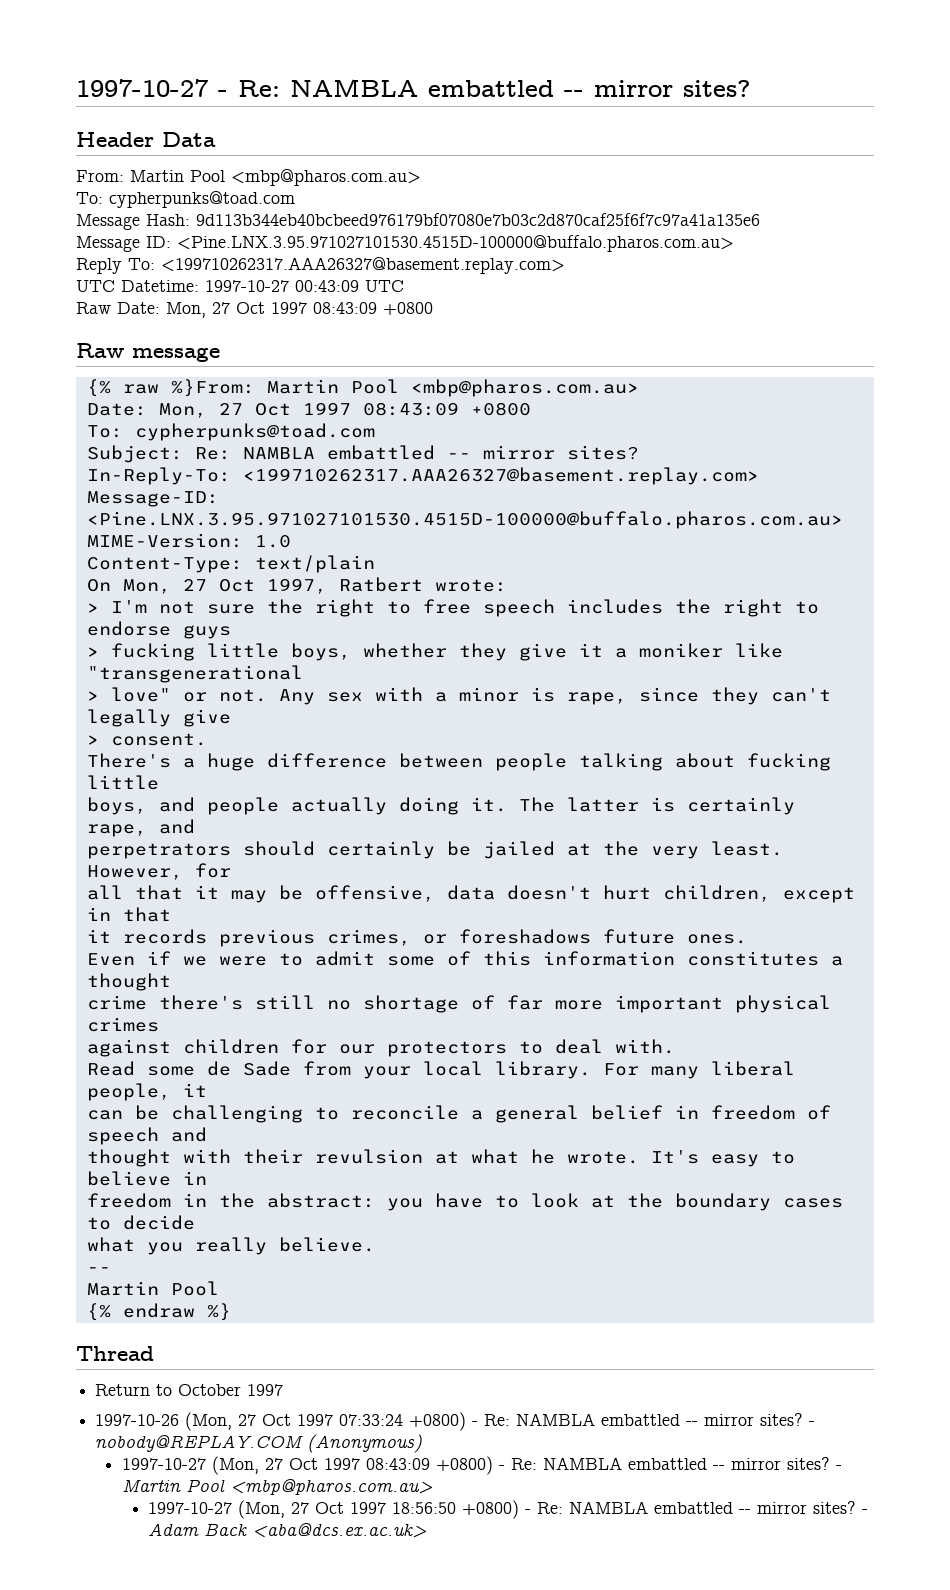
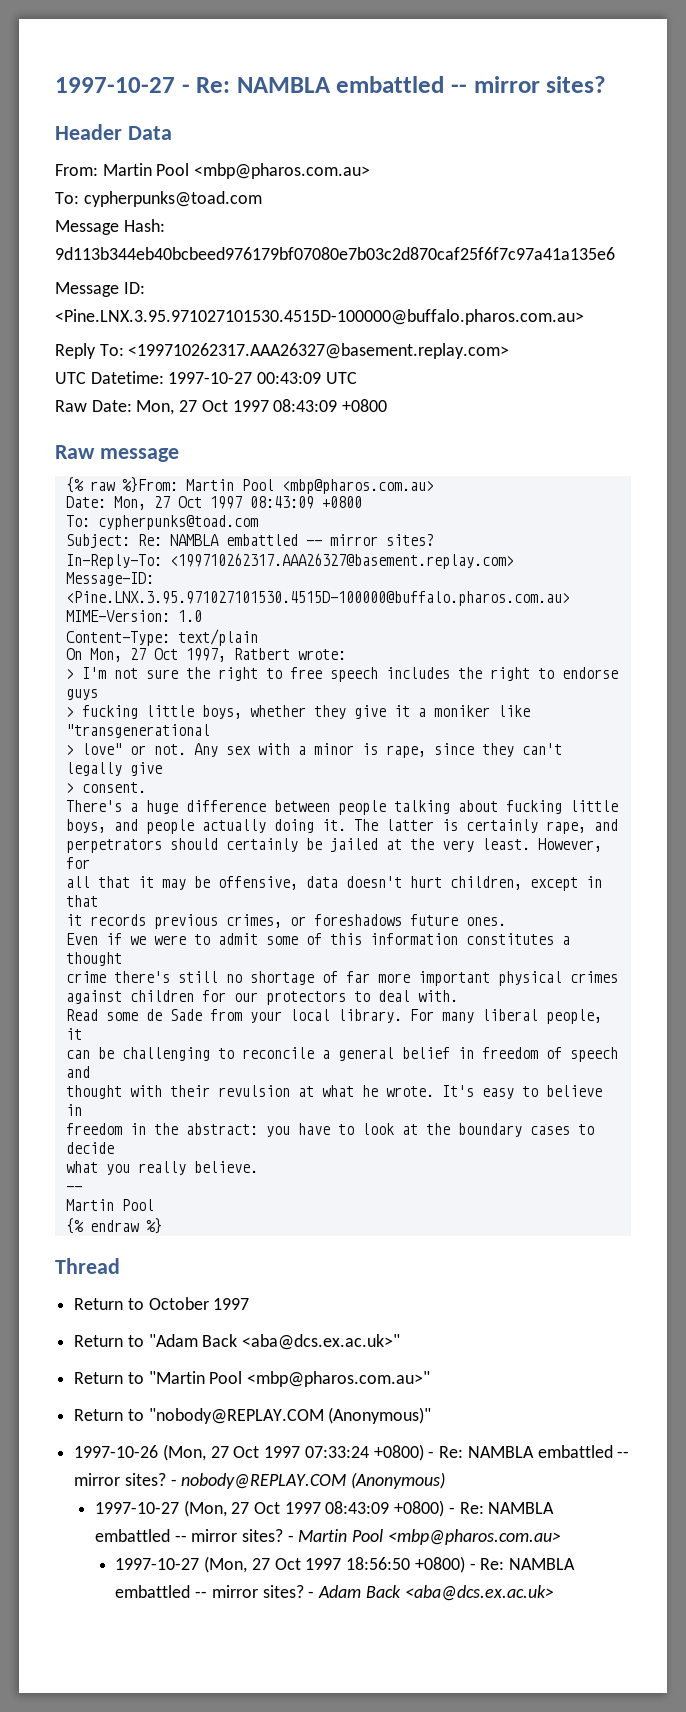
+ Return to "Adam Back <aba@dcs.ex.ac.uk>"
+ Return to "Martin Pool <mbp@pharos.com.au>"
+ Return to "nobody@REPLAY.COM (Anonymous)"

